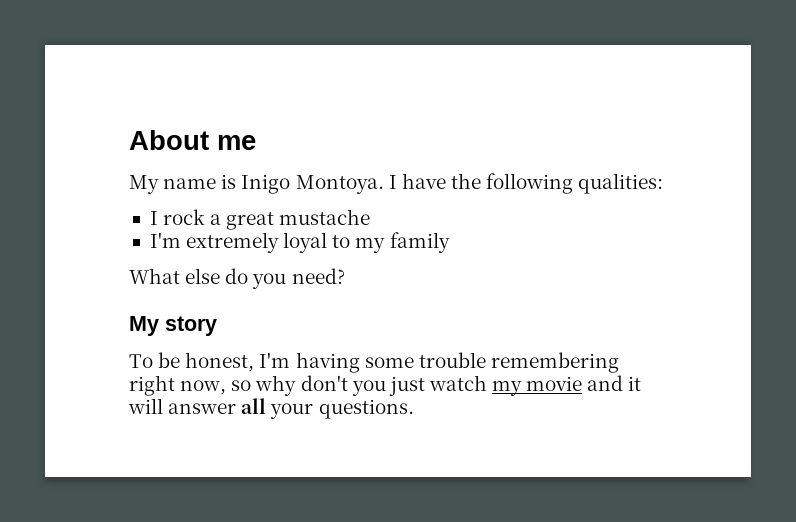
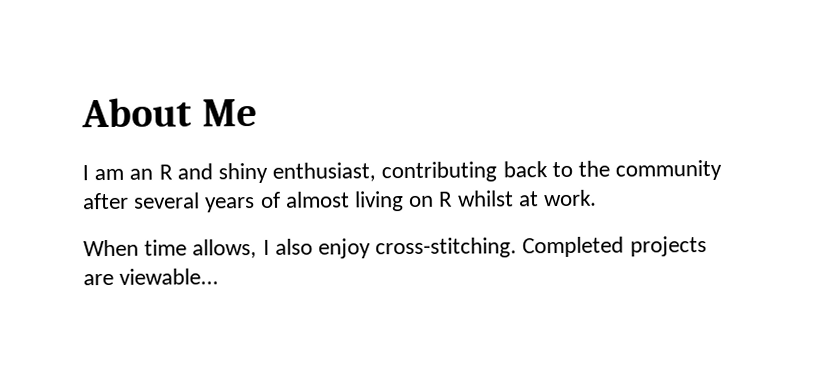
- About me
- My name is Inigo Montoya. I have the following qualities:
- I rock a great mustache
- I'm extremely loyal to my family
- What else do you need?
- My story
- To be honest, I'm having some trouble remembering right now, so why don't you just watch my movie and it will answer all your questions.
+ About Me
+ I am an R and shiny enthusiast, contributing back to the community after several years of almost living on R whilst at work.
+ When time allows, I also enjoy cross-stitching. Completed projects are viewable...

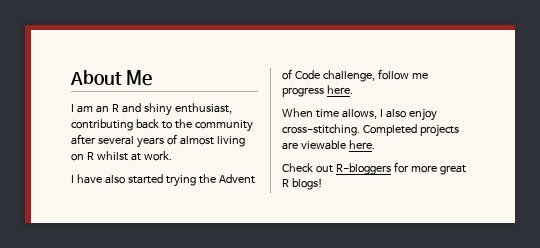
+ I have also started trying the Advent of Code challenge, follow me progress here.
- Completed projects are viewable...
+ Completed projects are viewable here.
+ Check out R-bloggers for more great R blogs!

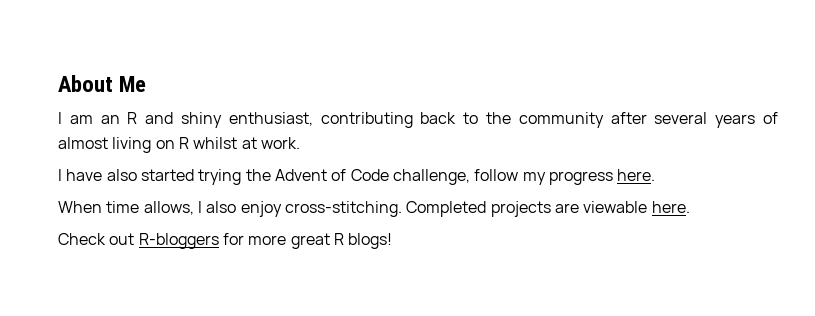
- I have also started trying the Advent of Code challenge, follow me progress here.
+ I have also started trying the Advent of Code challenge, follow my progress here.

